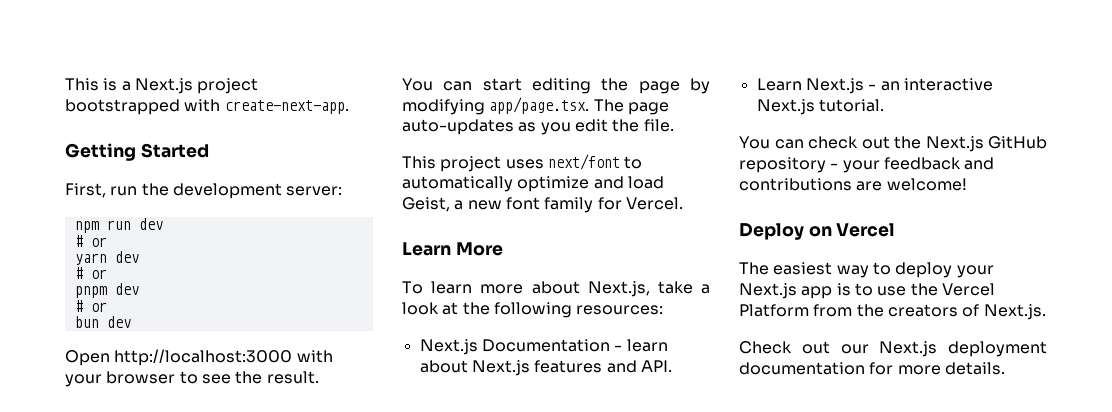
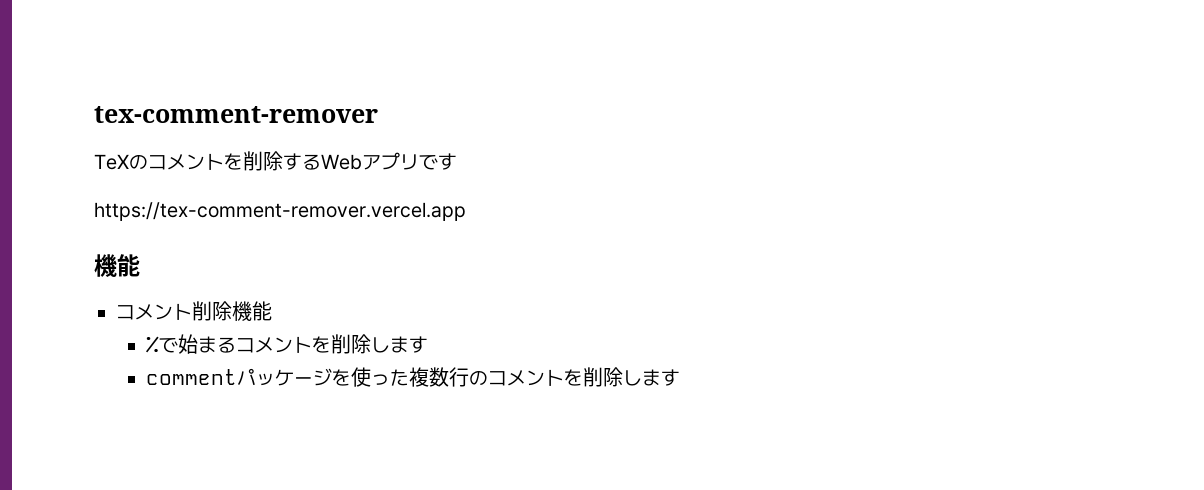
- This is a Next.js project bootstrapped with create-next-app.
- Getting Started
- First, run the development server:
- npm run dev
- # or
- yarn dev
- # or
- pnpm dev
- # or
- bun dev
- Open http://localhost:3000 with your browser to see the result.
- You can start editing the page by modifying app/page.tsx. The page auto-updates as you edit the file.
- This project uses next/font to automatically optimize and load Geist, a new font family for Vercel.
- Learn More
- To learn more about Next.js, take a look at the following resources:
- Next.js Documentation - learn about Next.js features and API.
- Learn Next.js - an interactive Next.js tutorial.
- You can check out the Next.js GitHub repository - your feedback and contributions are welcome!
- Deploy on Vercel
- The easiest way to deploy your Next.js app is to use the Vercel Platform from the creators of Next.js.
- Check out our Next.js deployment documentation for more details.
+ tex-comment-remover
+ TeXのコメントを削除するWebアプリです
+ https://tex-comment-remover.vercel.app
+ 機能
+ コメント削除機能
+ %で始まるコメントを削除します
+ commentパッケージを使った複数行のコメントを削除します

